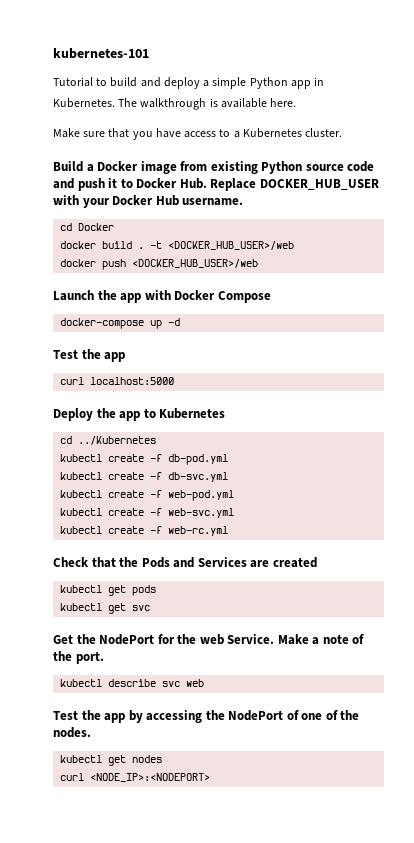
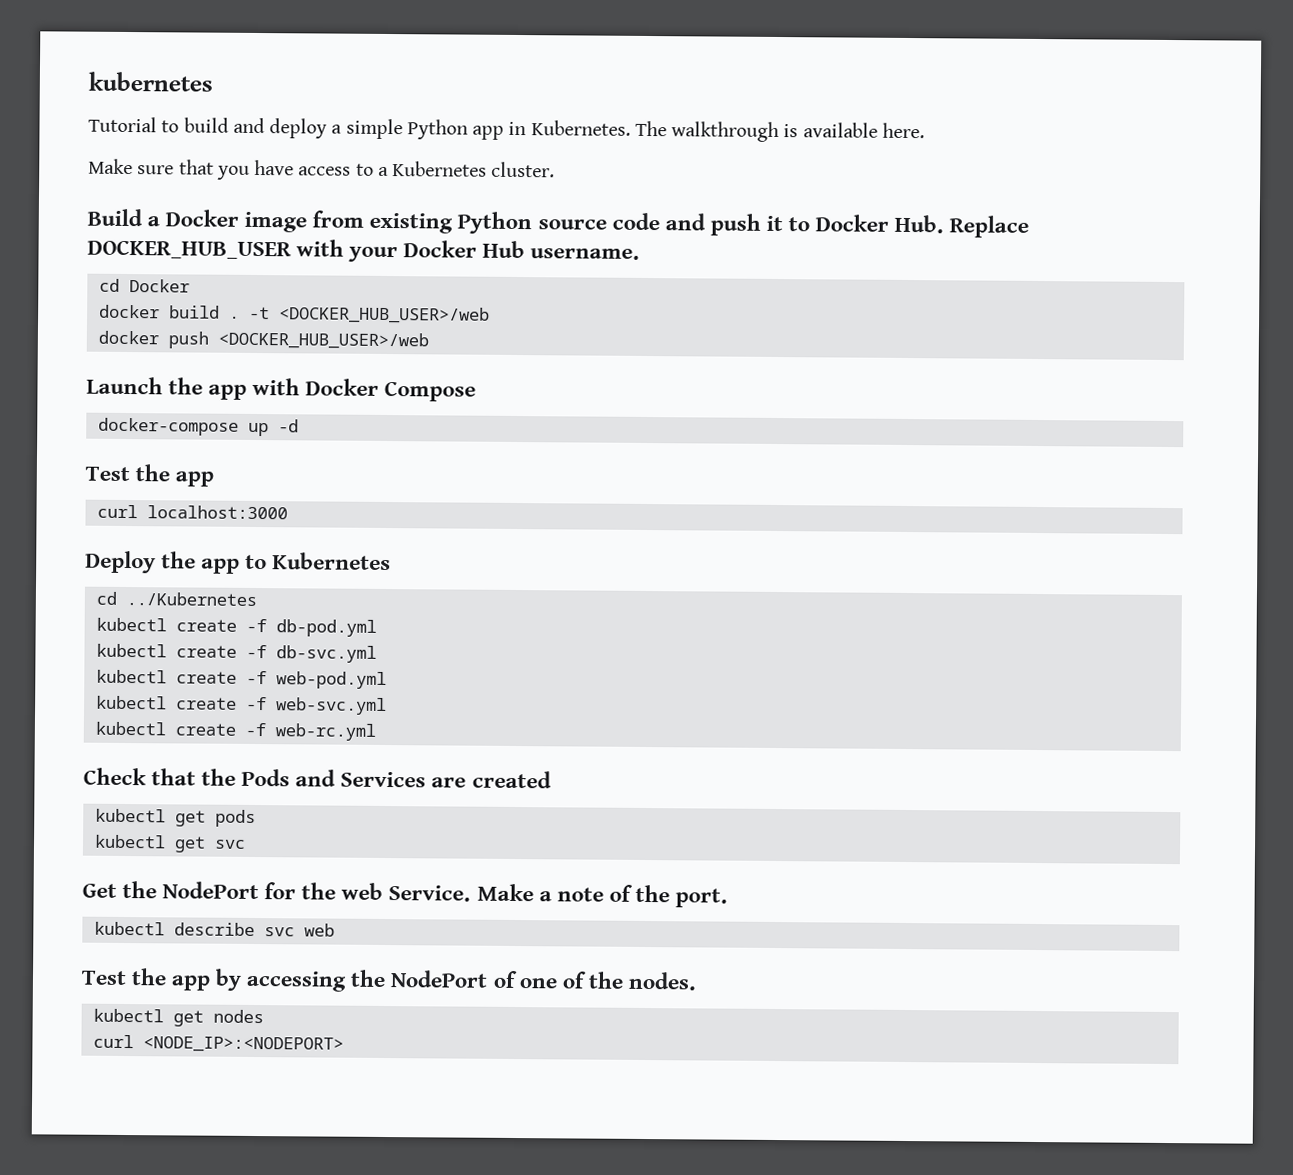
- kubernetes-101
+ kubernetes
- curl localhost:5000
+ curl localhost:3000

